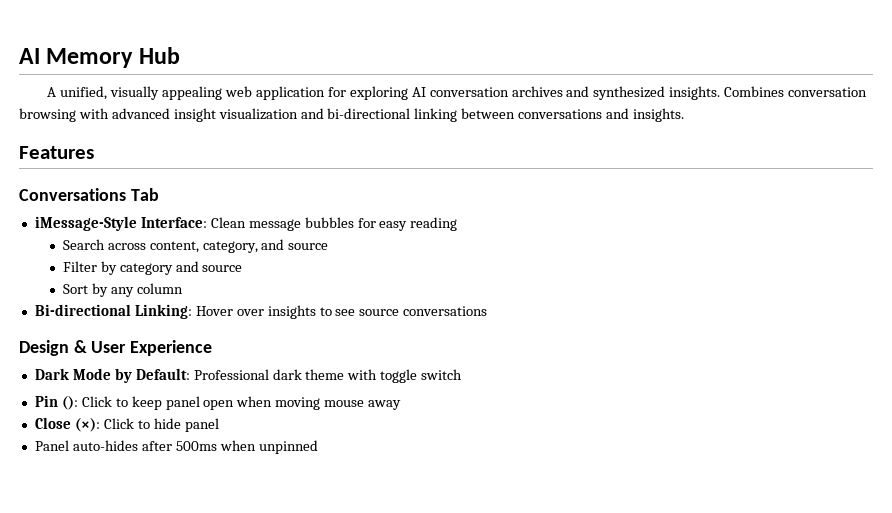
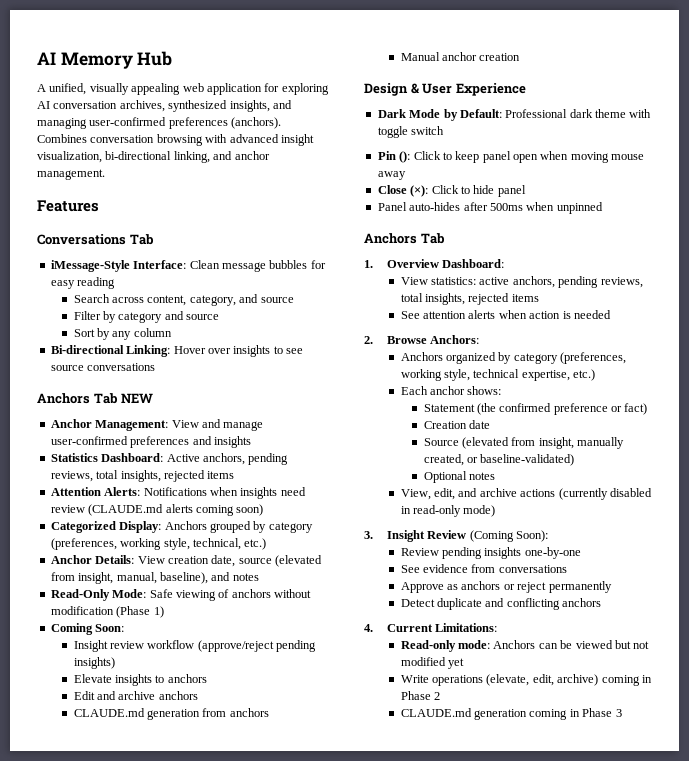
- A unified, visually appealing web application for exploring AI conversation archives and synthesized insights.
+ A unified, visually appealing web application for exploring AI conversation archives, synthesized insights, and managing user-confirmed preferences (anchors).
- Combines conversation browsing with advanced insight visualization and bi-directional linking between conversations and insights.
+ Combines conversation browsing with advanced insight visualization, bi-directional linking, and anchor management.
+ Anchors Tab NEW
+ Anchor Management: View and manage user-confirmed preferences and insights
+ Statistics Dashboard: Active anchors, pending reviews, total insights, rejected items
+ Attention Alerts: Notifications when insights need review (CLAUDE.md alerts coming soon)
+ Categorized Display: Anchors grouped by category (preferences, working style, technical, etc.)
+ Anchor Details: View creation date, source (elevated from insight, manual, baseline), and notes
+ Read-Only Mode: Safe viewing of anchors without modification (Phase 1)
+ Coming Soon:
+ Insight review workflow (approve/reject pending insights)
+ Elevate insights to anchors
+ Edit and archive anchors
+ CLAUDE.md generation from anchors
+ Manual anchor creation
  Panel auto-hides after 500ms when unpinned
+ Anchors Tab
+ 1. Overview Dashboard:
+ View statistics: active anchors, pending reviews, total insights, rejected items
+ See attention alerts when action is needed
+ 2. Browse Anchors:
+ Anchors organized by category (preferences, working style, technical expertise, etc.)
+ Each anchor shows:
+ Statement (the confirmed preference or fact)
+ Creation date
+ Source (elevated from insight, manually created, or baseline-validated)
+ Optional notes
+ View, edit, and archive actions (currently disabled in read-only mode)
+ 3. Insight Review (Coming Soon):
+ Review pending insights one-by-one
+ See evidence from conversations
+ Approve as anchors or reject permanently
+ Detect duplicate and conflicting anchors
+ 4. Current Limitations:
+ Read-only mode: Anchors can be viewed but not modified yet
+ Write operations (elevate, edit, archive) coming in Phase 2
+ CLAUDE.md generation coming in Phase 3

